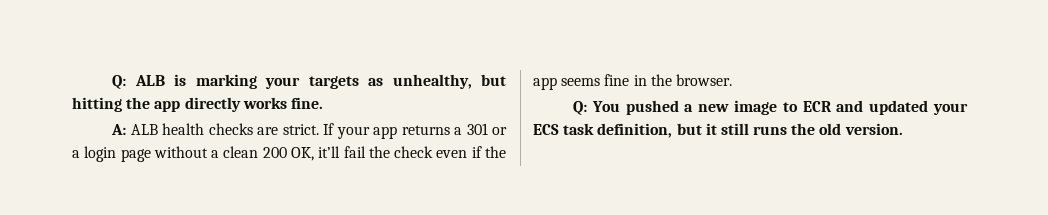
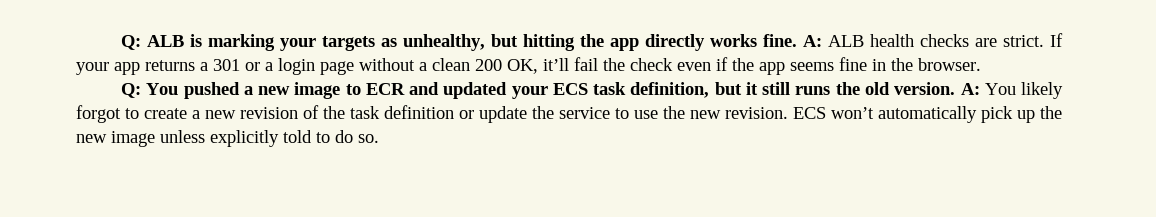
- Q: ALB is marking your targets as unhealthy, but hitting the app directly works fine.
- A: ALB health checks are strict.
+ Q: ALB is marking your targets as unhealthy, but hitting the app directly works fine. A: ALB health checks are strict.
+ A: You likely forgot to create a new revision of the task definition or update the service to use the new revision. ECS won’t automatically pick up the new image unless explicitly told to do so.

